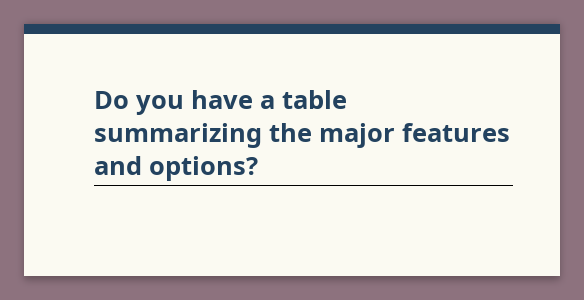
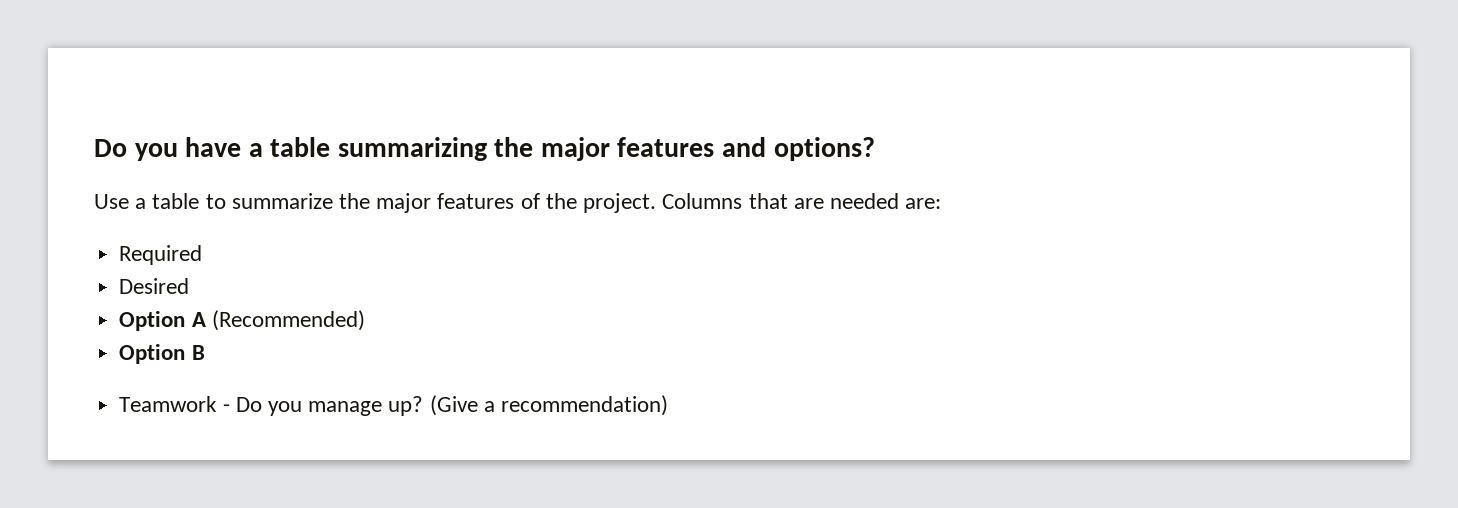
+ Use a table to summarize the major features of the project. Columns that are needed are:
+ Required
+ Desired
+ Option A (Recommended)
+ Option B
+ Teamwork - Do you manage up? (Give a recommendation)

